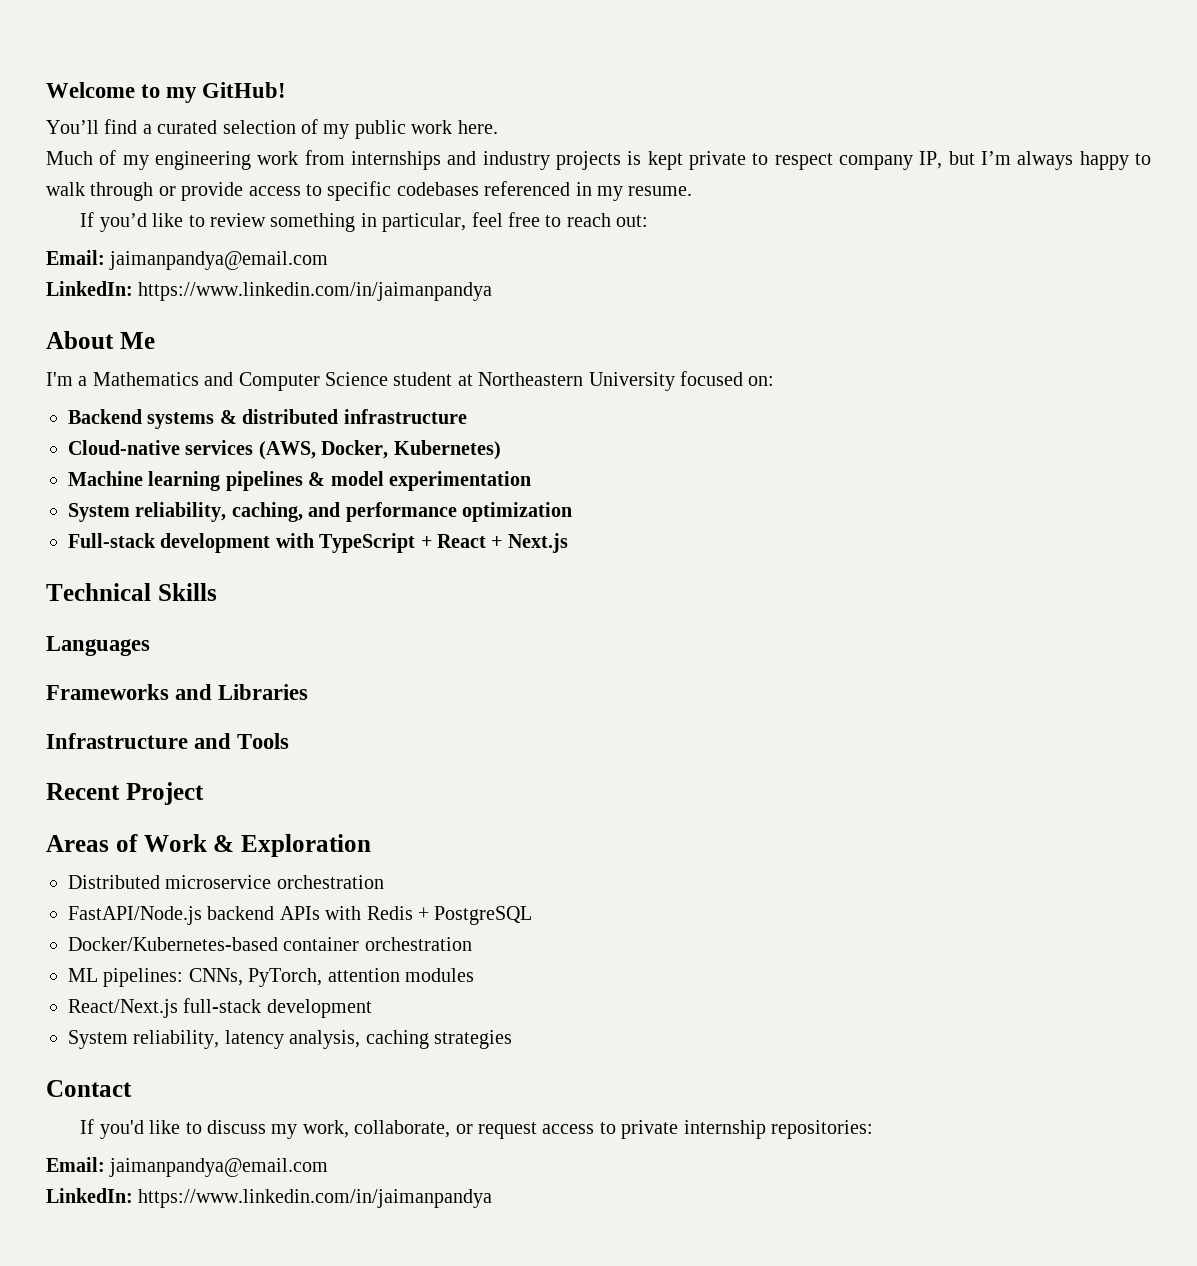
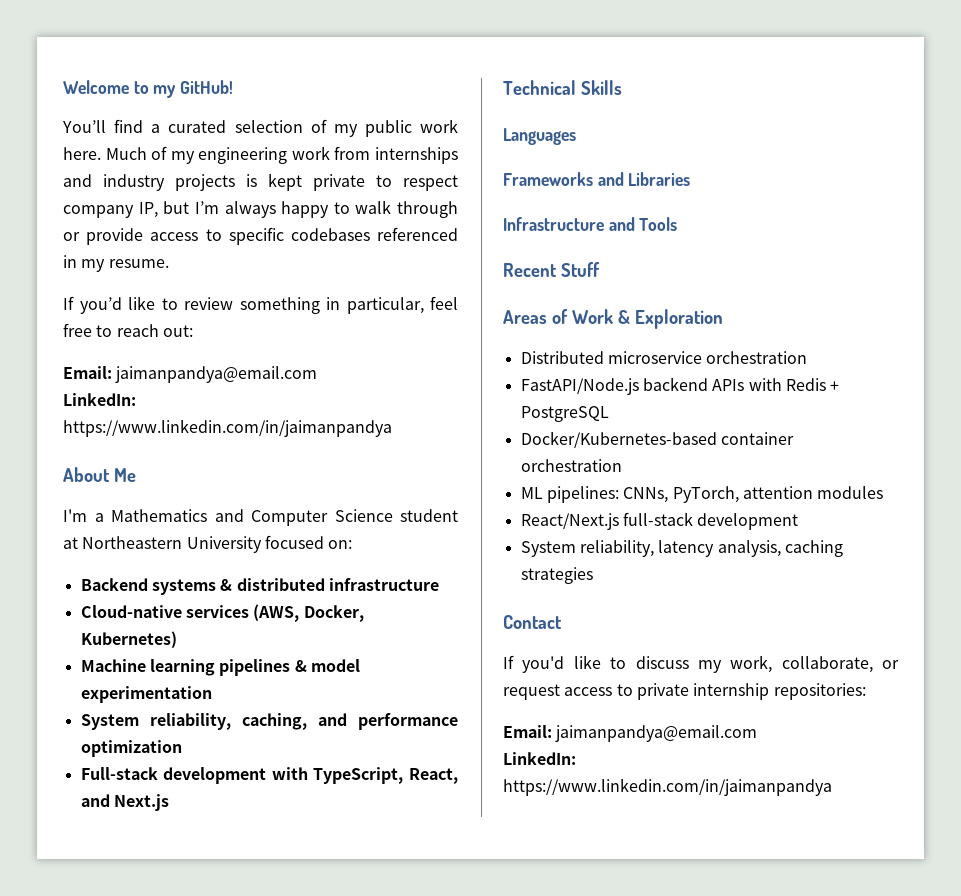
- You’ll find a curated selection of my public work here.
- Much of my engineering work from internships and industry projects is kept private to respect company IP, but I’m always happy to walk through or provide access to specific codebases referenced in my resume.
+ You’ll find a curated selection of my public work here. Much of my engineering work from internships and industry projects is kept private to respect company IP, but I’m always happy to walk through or provide access to specific codebases referenced in my resume.
- Full-stack development with TypeScript + React + Next.js
+ Full-stack development with TypeScript, React, and Next.js
- Recent Project
+ Recent Stuff

